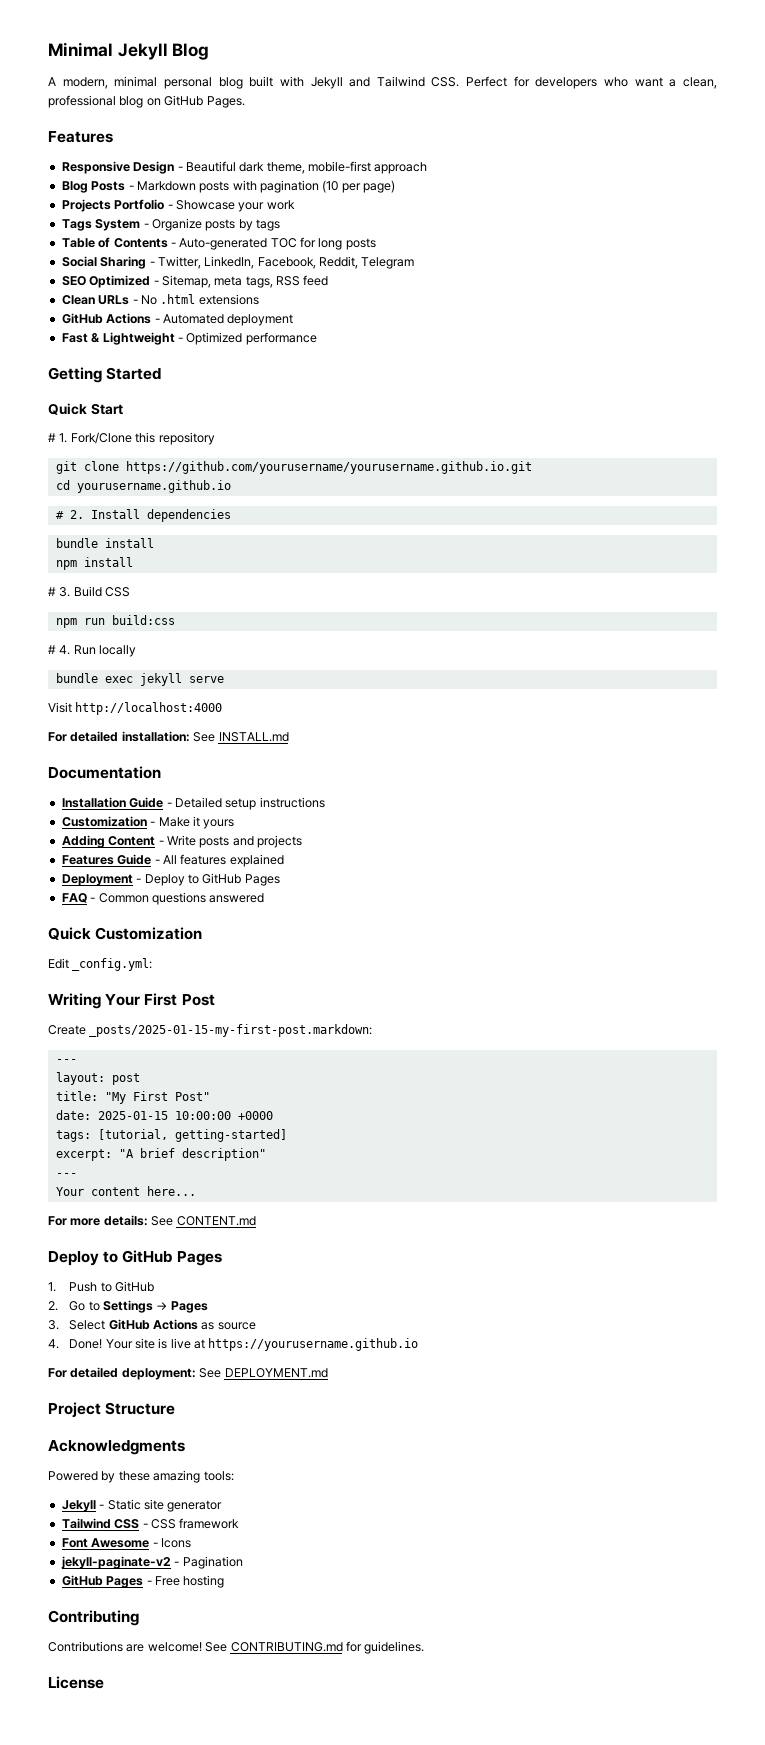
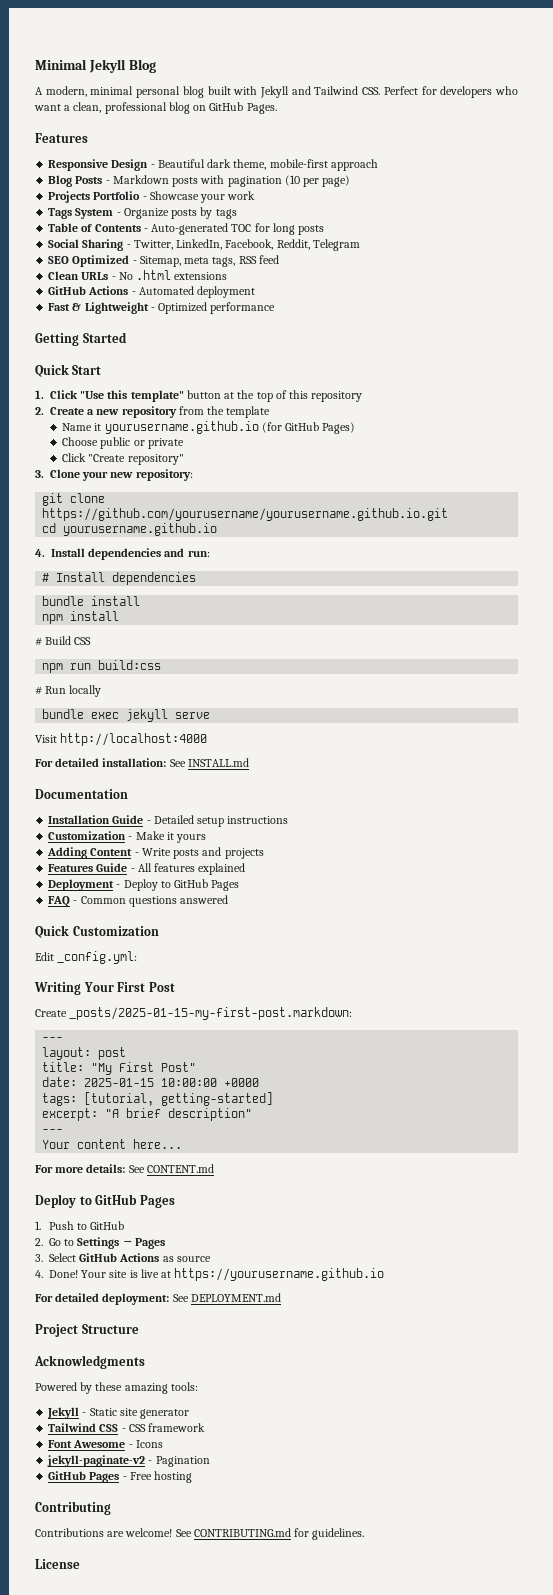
- # 1. Fork/Clone this repository
+ 1. Click "Use this template" button at the top of this repository
+ 2. Create a new repository from the template
+ Name it yourusername.github.io (for GitHub Pages)
+ Choose public or private
+ Click "Create repository"
+ 3. Clone your new repository:
- # 2. Install dependencies
+ 4. Install dependencies and run:
+ # Install dependencies
- # 3. Build CSS
+ # Build CSS
- # 4. Run locally
+ # Run locally

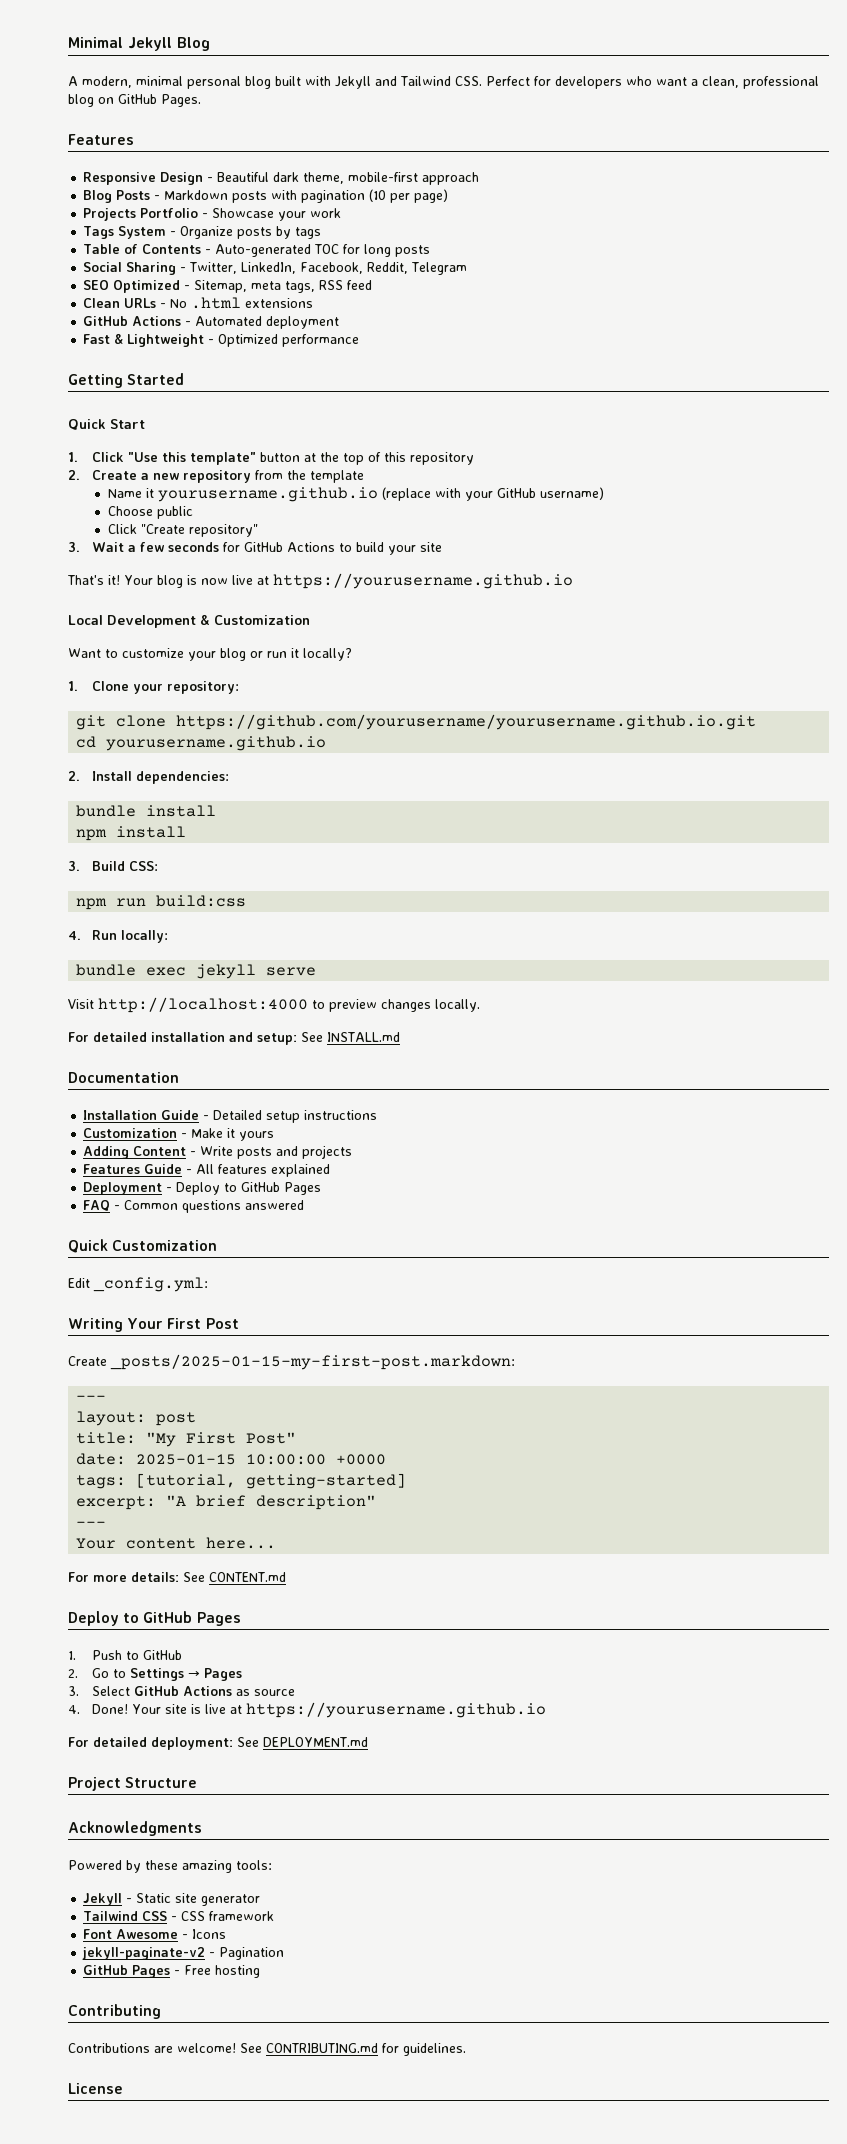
- Name it yourusername.github.io (for GitHub Pages)
+ Name it yourusername.github.io (replace with your GitHub username)
- Choose public or private
+ Choose public
- 3. Clone your new repository:
+ 3. Wait a few seconds for GitHub Actions to build your site
+ That's it! Your blog is now live at https://yourusername.github.io
+ Local Development & Customization
+ Want to customize your blog or run it locally?
+ 1. Clone your repository:
- 4. Install dependencies and run:
- # Install dependencies
+ 2. Install dependencies:
- # Build CSS
+ 3. Build CSS:
- # Run locally
+ 4. Run locally:
- Visit http://localhost:4000
- For detailed installation: See INSTALL.md
+ Visit http://localhost:4000 to preview changes locally.
+ For detailed installation and setup: See INSTALL.md

